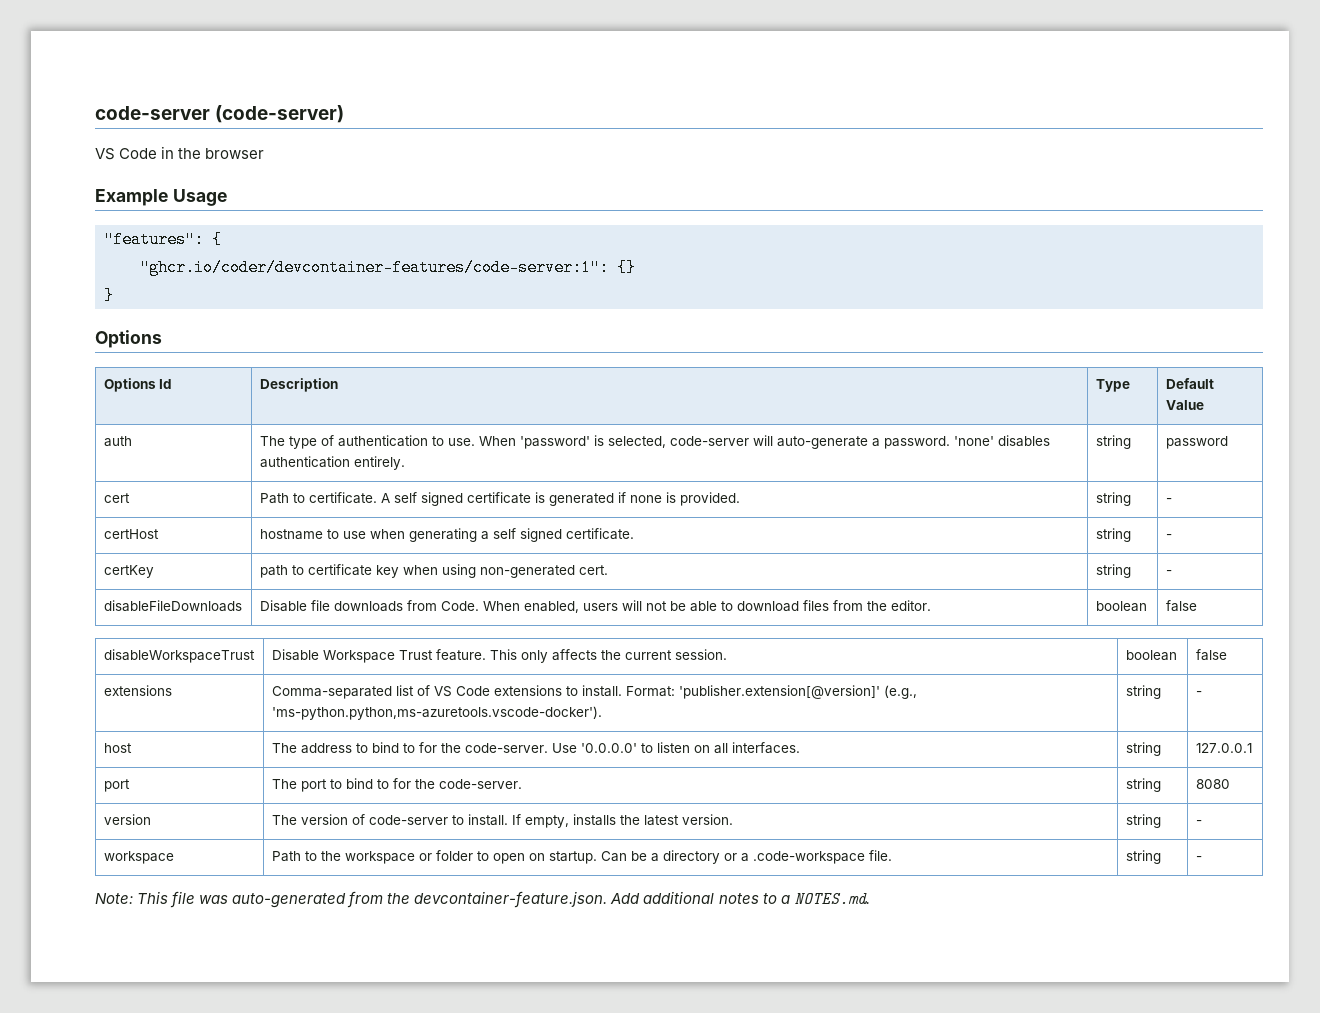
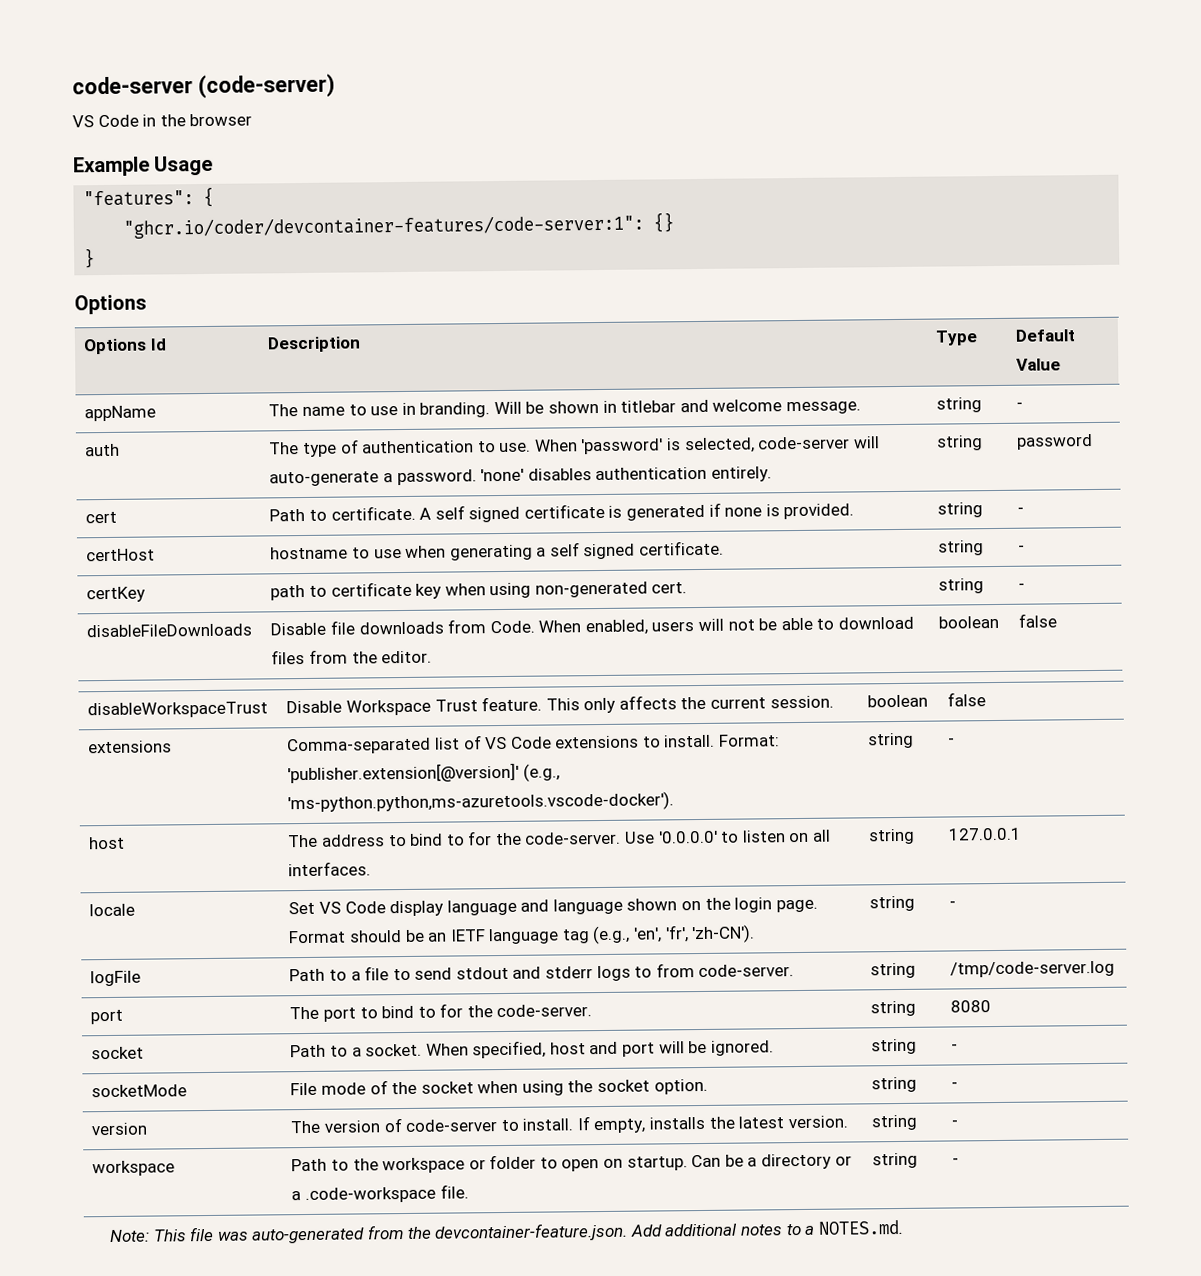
+ appName | The name to use in branding. Will be shown in titlebar and welcome message. | string | -
+ locale | Set VS Code display language and language shown on the login page. Format should be an IETF language tag (e.g., 'en', 'fr', 'zh-CN'). | string | -
+ logFile | Path to a file to send stdout and stderr logs to from code-server. | string | /tmp/code-server.log
+ socket | Path to a socket. When specified, host and port will be ignored. | string | -
+ socketMode | File mode of the socket when using the socket option. | string | -

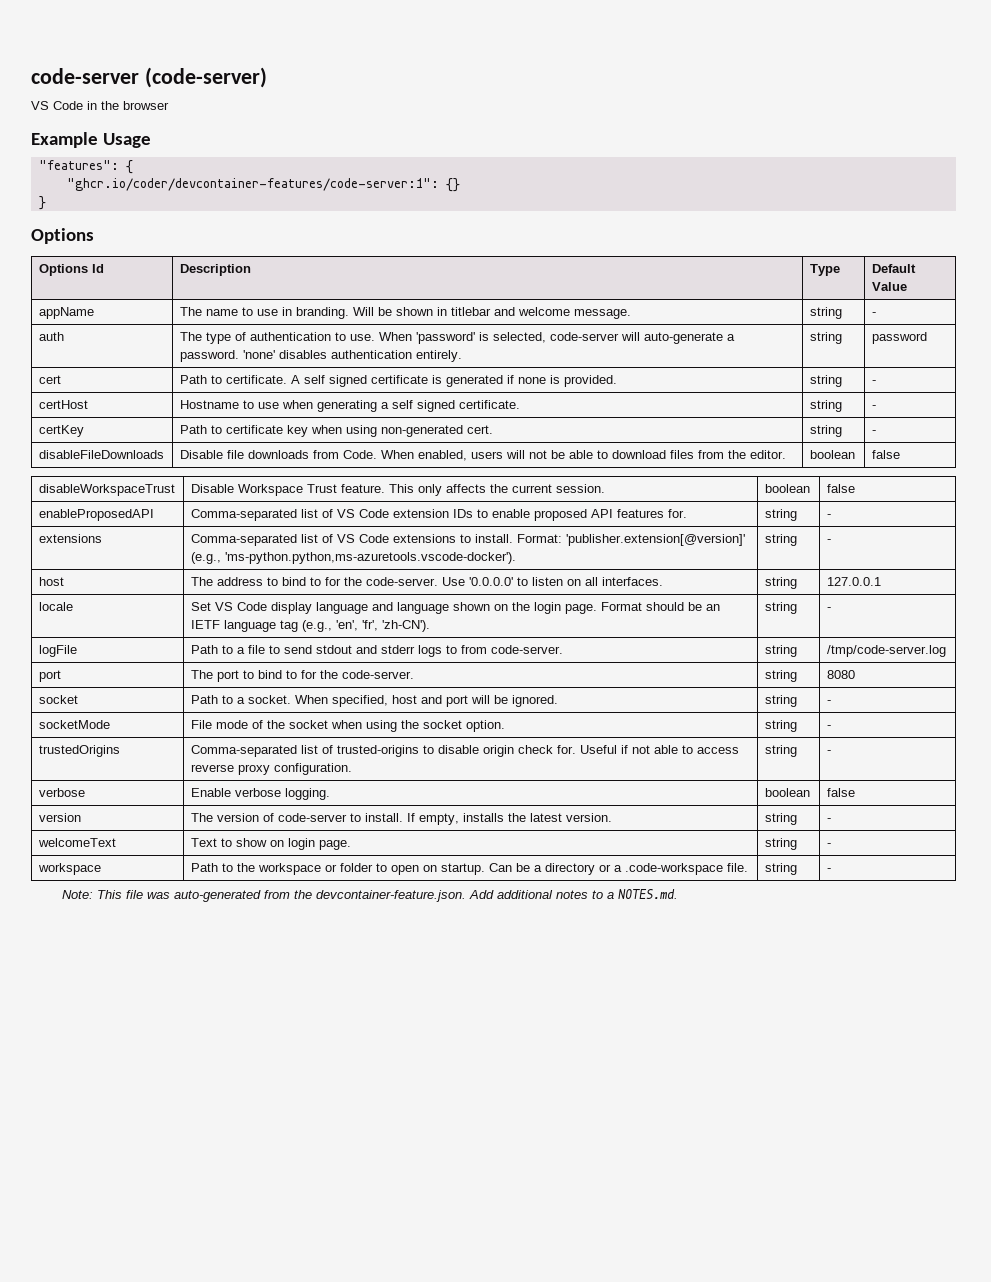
- certHost | hostname to use when generating a self signed certificate. | string | -
+ certHost | Hostname to use when generating a self signed certificate. | string | -
- certKey | path to certificate key when using non-generated cert. | string | -
+ certKey | Path to certificate key when using non-generated cert. | string | -
+ enableProposedAPI | Comma-separated list of VS Code extension IDs to enable proposed API features for. | string | -
+ trustedOrigins | Comma-separated list of trusted-origins to disable origin check for. Useful if not able to access reverse proxy configuration. | string | -
+ verbose | Enable verbose logging. | boolean | false
+ welcomeText | Text to show on login page. | string | -

